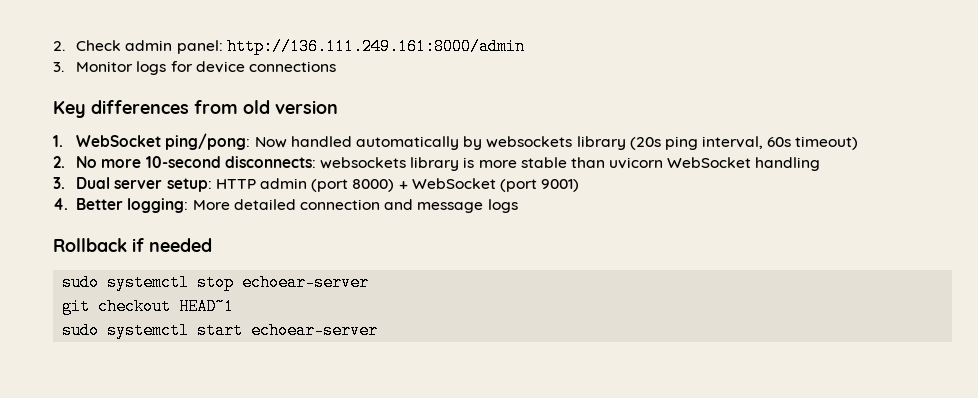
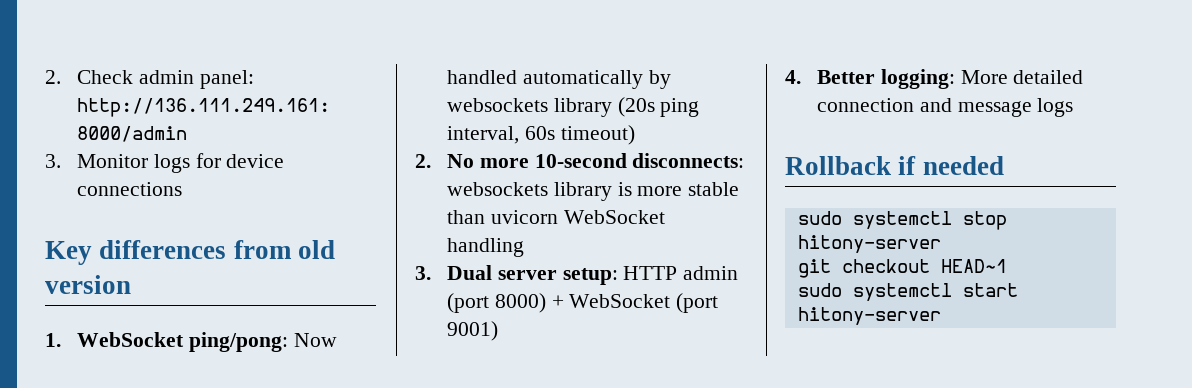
- sudo systemctl stop echoear-server
+ sudo systemctl stop hitony-server
- sudo systemctl start echoear-server
+ sudo systemctl start hitony-server

